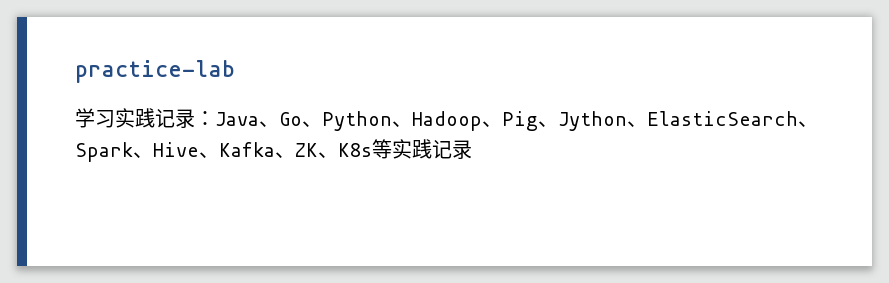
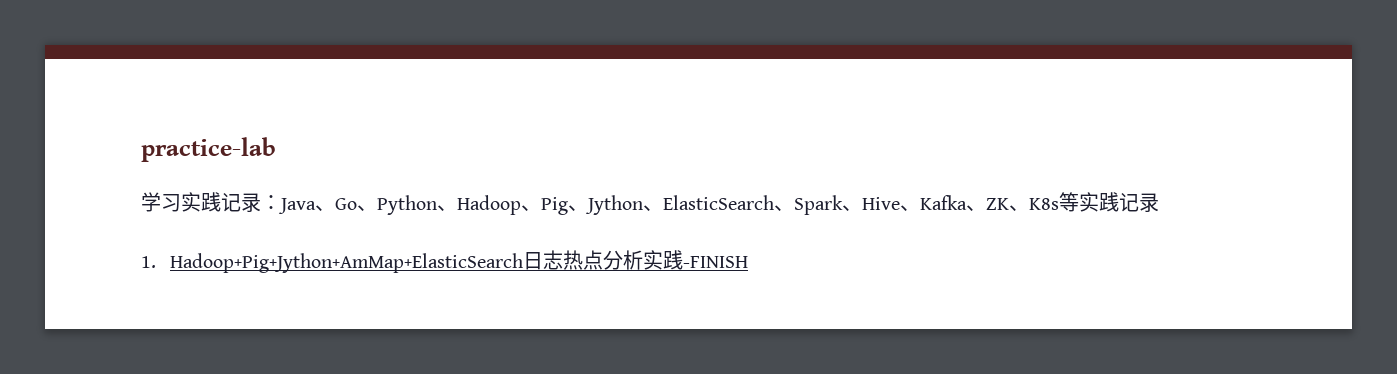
+ 1. Hadoop+Pig+Jython+AmMap+ElasticSearch日志热点分析实践-FINISH

